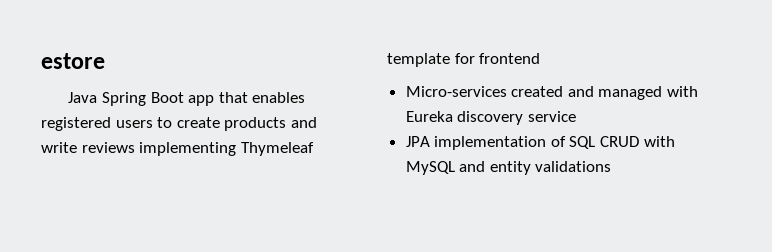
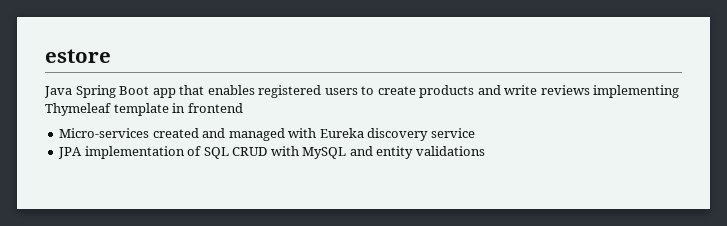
- Java Spring Boot app that enables registered users to create products and write reviews implementing Thymeleaf template for frontend
+ Java Spring Boot app that enables registered users to create products and write reviews implementing Thymeleaf template in frontend

